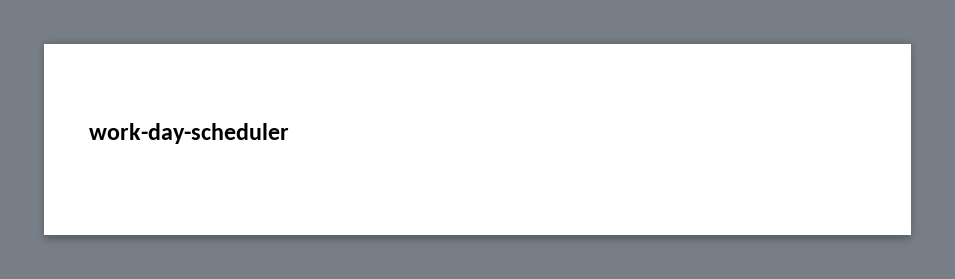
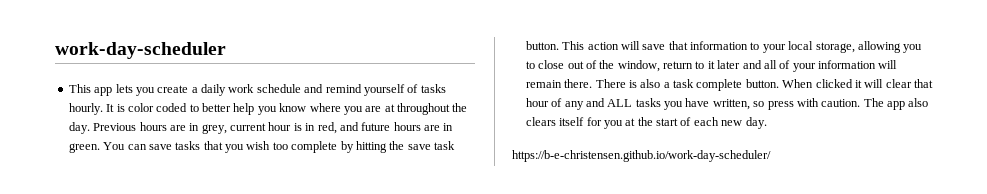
+ This app lets you create a daily work schedule and remind yourself of tasks hourly. It is color coded to better help you know where you are at throughout the day. Previous hours are in grey, current hour is in red, and future hours are in green. You can save tasks that you wish too complete by hitting the save task button. This action will save that information to your local storage, allowing you to close out of the window, return to it later and all of your information will remain there. There is also a task complete button. When clicked it will clear that hour of any and ALL tasks you have written, so press with caution. The app also clears itself for you at the start of each new day.
+ https://b-e-christensen.github.io/work-day-scheduler/

